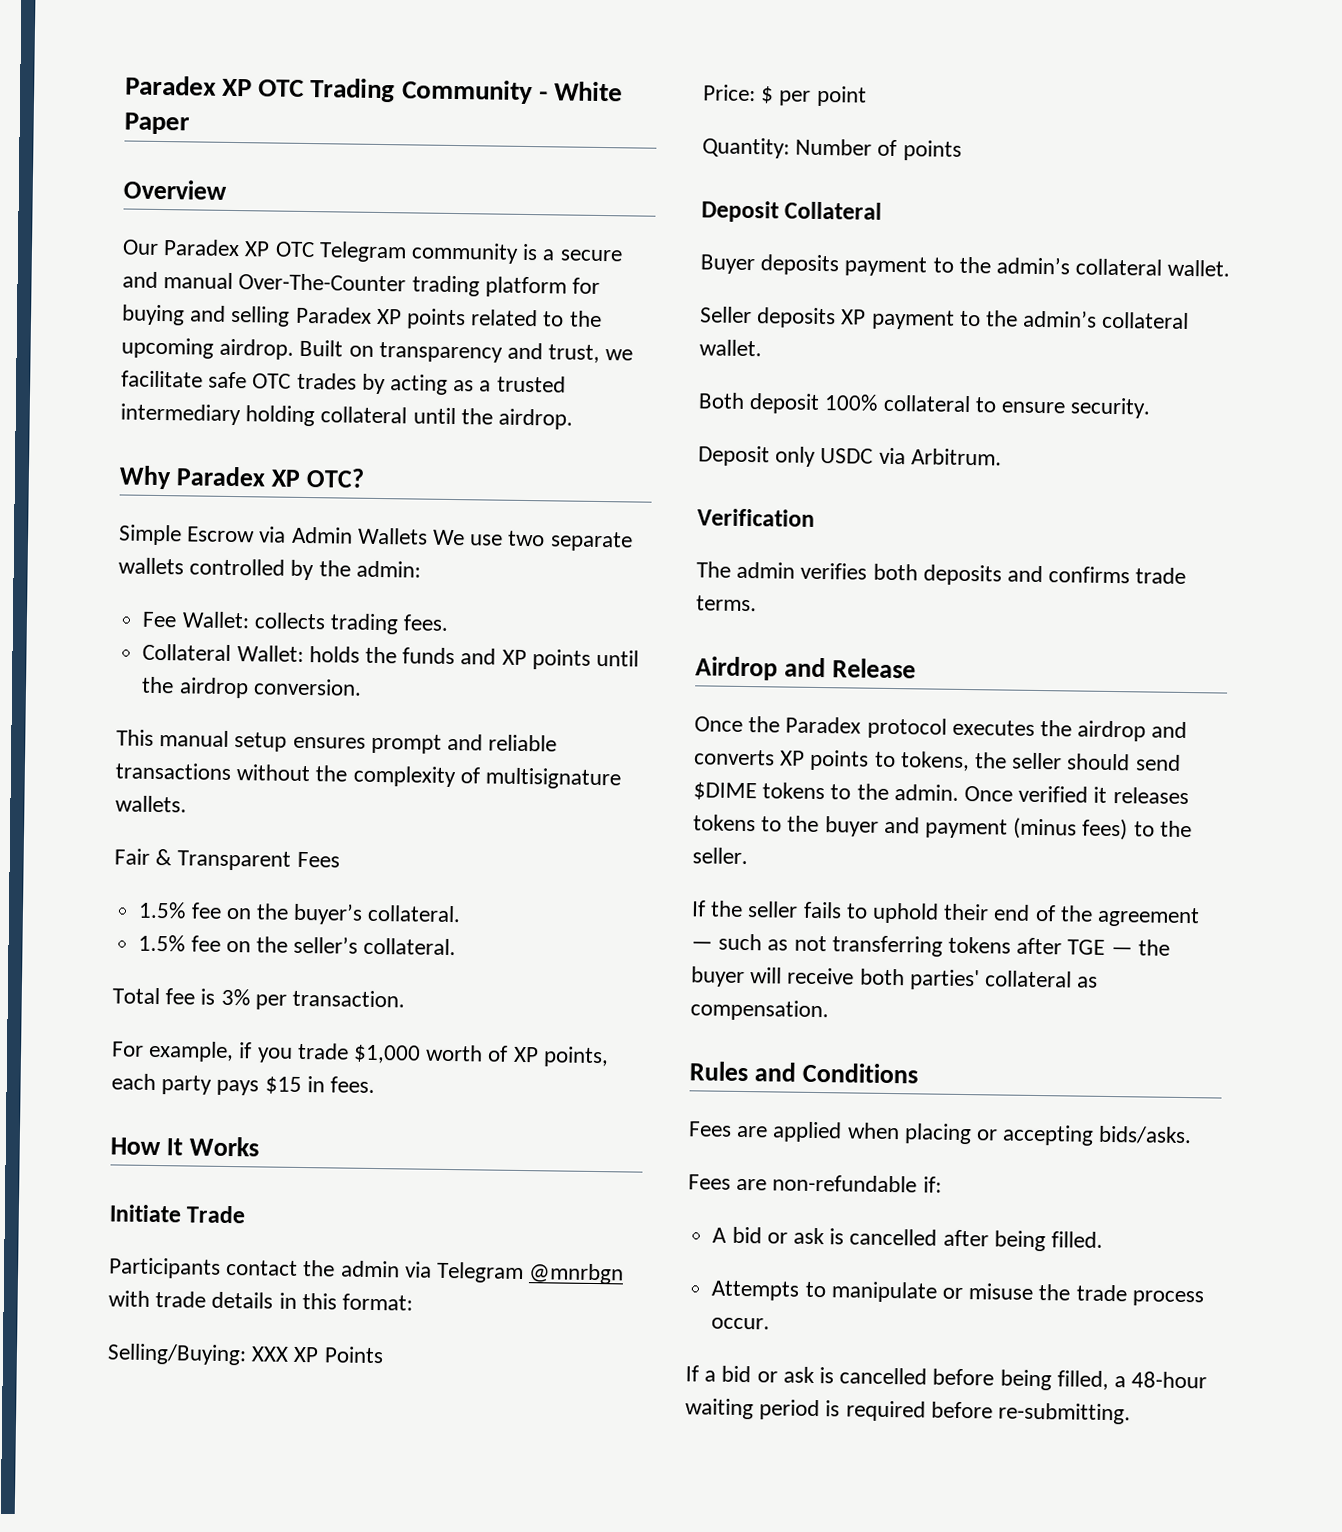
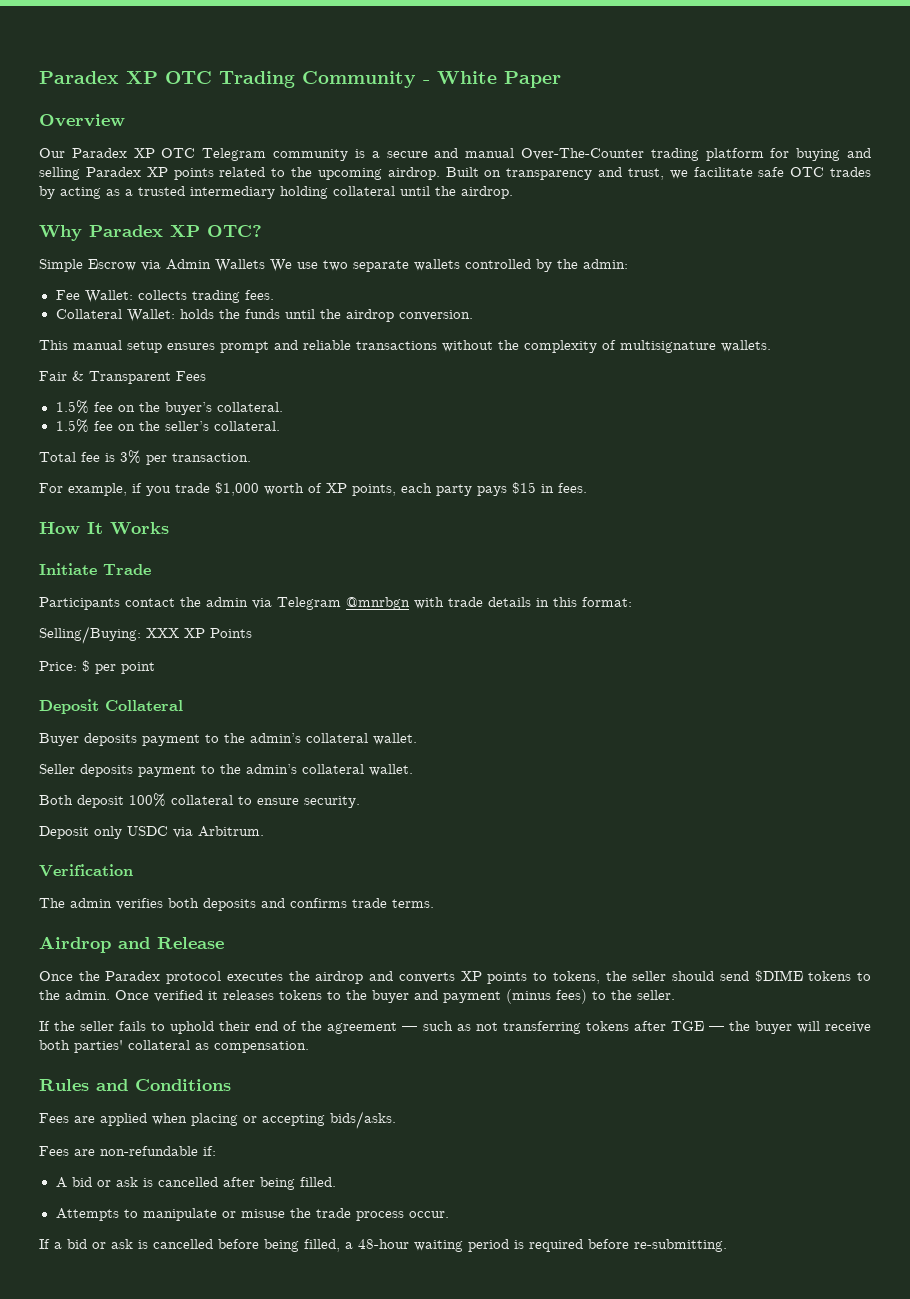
- Collateral Wallet: holds the funds and XP points until the airdrop conversion.
+ Collateral Wallet: holds the funds until the airdrop conversion.
- Quantity: Number of points
- Seller deposits XP payment to the admin’s collateral wallet.
+ Seller deposits payment to the admin’s collateral wallet.

